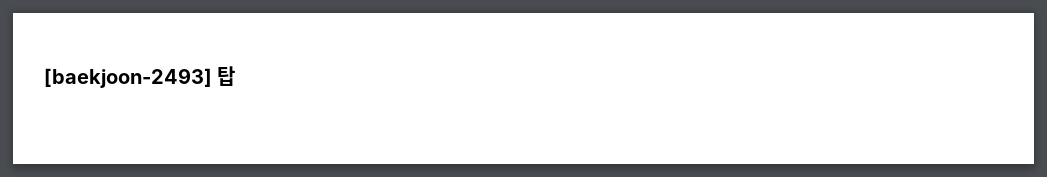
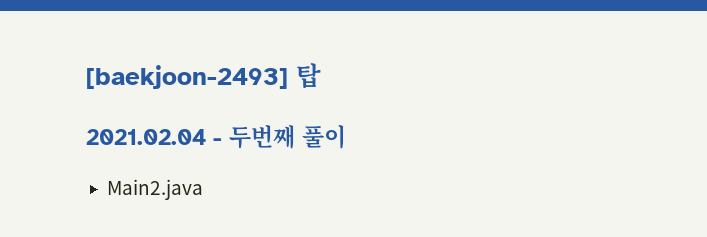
+ 2021.02.04 - 두번째 풀이
+ Main2.java

